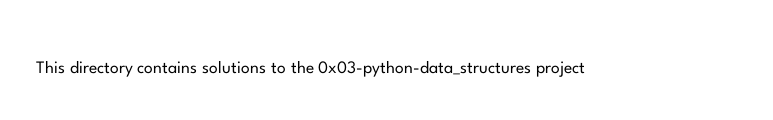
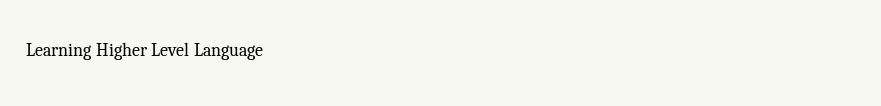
- This directory contains solutions to the 0x03-python-data_structures project
+ Learning Higher Level Language

